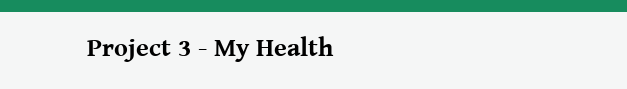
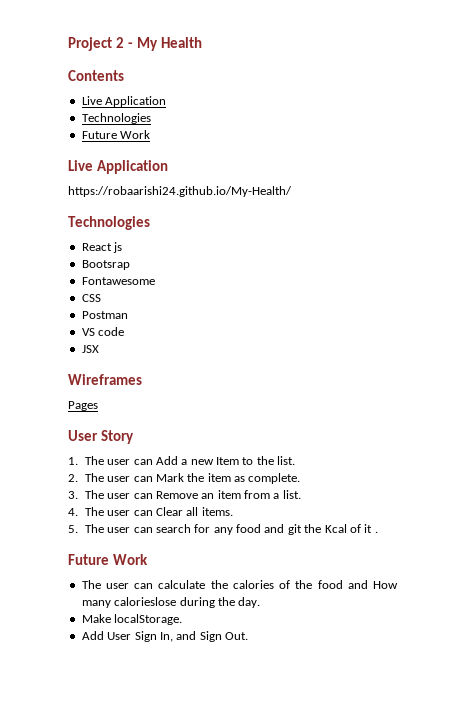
- Project 3 - My Health
+ Project 2 - My Health
+ Contents
+ Live Application
+ Technologies
+ Future Work
+ Live Application
+ https://robaarishi24.github.io/My-Health/
+ Technologies
+ React js
+ Bootsrap
+ Fontawesome
+ CSS
+ Postman
+ VS code
+ JSX
+ Wireframes
+ Pages
+ User Story
+ 1. The user can Add a new Item to the list.
+ 2. The user can Mark the item as complete.
+ 3. The user can Remove an item from a list.
+ 4. The user can Clear all items.
+ 5. The user can search for any food and git the Kcal of it .
+ Future Work
+ The user can calculate the calories of the food and How many calorieslose during the day.
+ Make localStorage.
+ Add User Sign In, and Sign Out.

